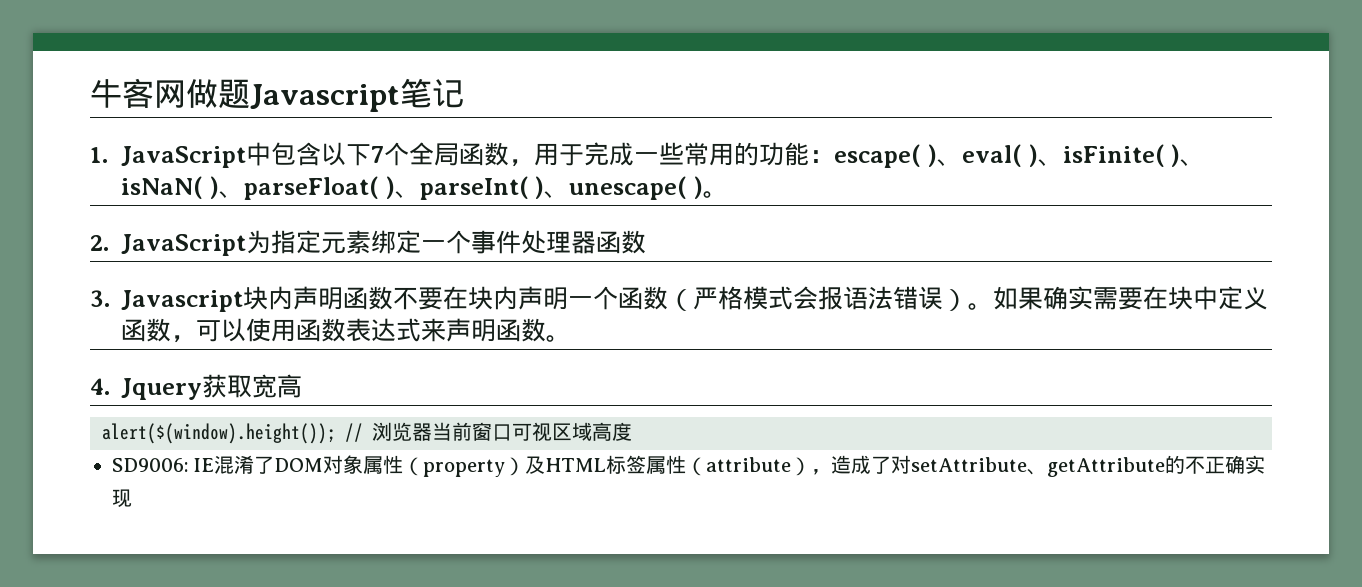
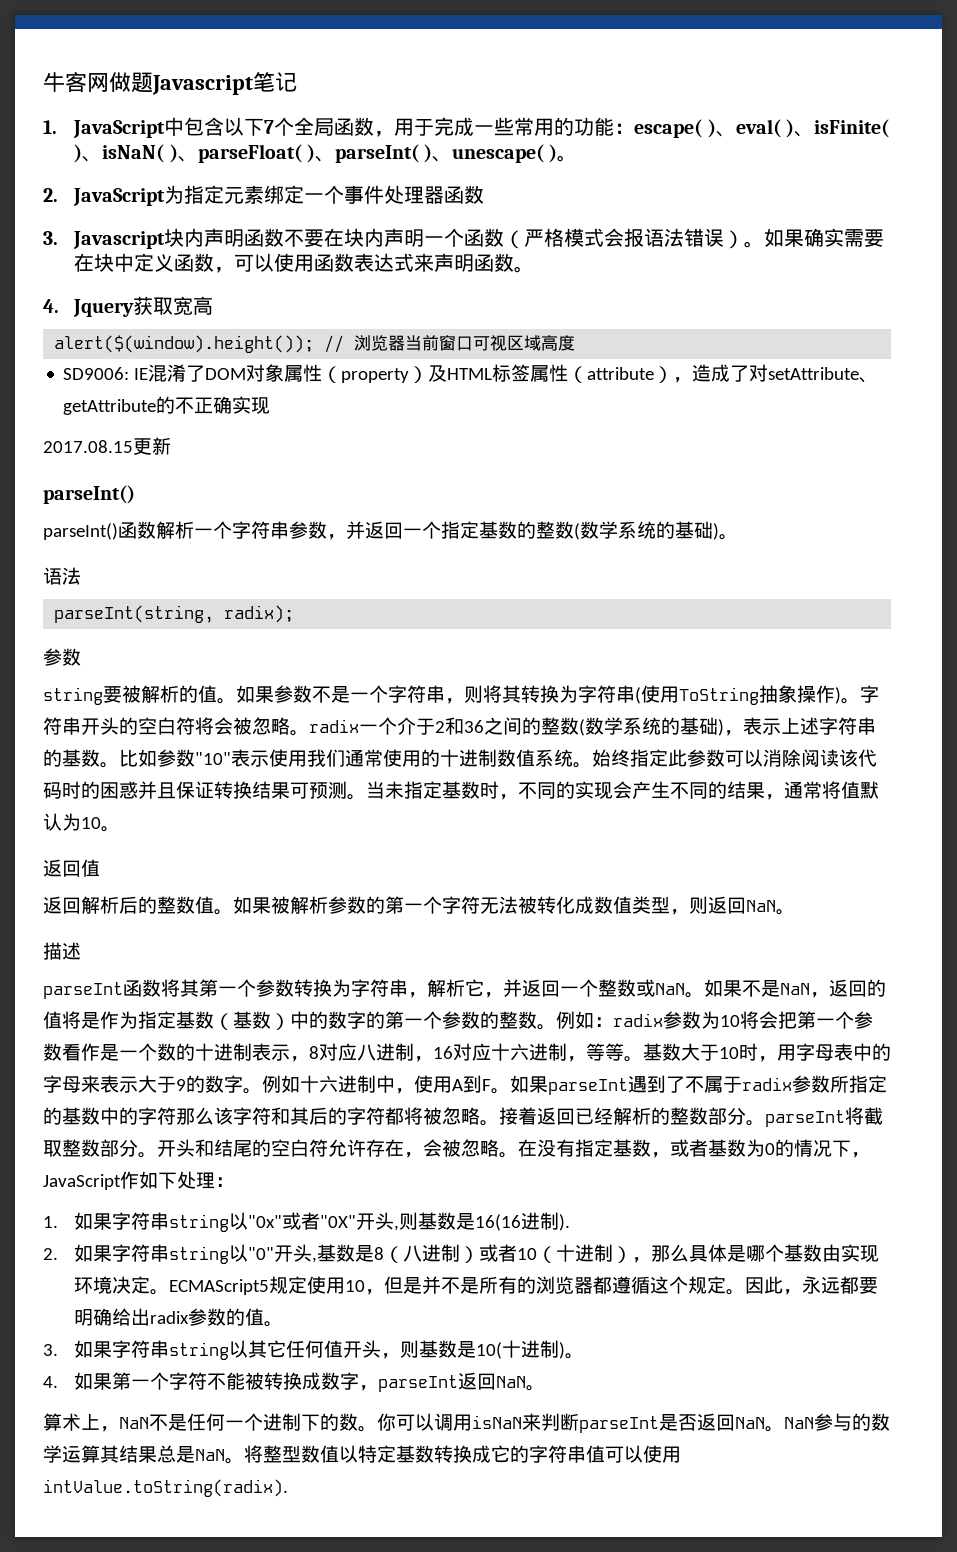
+ 2017.08.15更新
+ parseInt()
+ parseInt()函数解析一个字符串参数，并返回一个指定基数的整数(数学系统的基础)。
+ 语法
+ parseInt(string, radix);
+ 参数
+ string要被解析的值。如果参数不是一个字符串，则将其转换为字符串(使用ToString抽象操作)。字符串开头的空白符将会被忽略。radix一个介于2和36之间的整数(数学系统的基础)，表示上述字符串的基数。比如参数"10"表示使用我们通常使用的十进制数值系统。始终指定此参数可以消除阅读该代码时的困惑并且保证转换结果可预测。当未指定基数时，不同的实现会产生不同的结果，通常将值默认为10。
+ 返回值
+ 返回解析后的整数值。如果被解析参数的第一个字符无法被转化成数值类型，则返回NaN。
+ 描述
+ parseInt函数将其第一个参数转换为字符串，解析它，并返回一个整数或NaN。如果不是NaN，返回的值将是作为指定基数（基数）中的数字的第一个参数的整数。例如：radix参数为10将会把第一个参数看作是一个数的十进制表示，8对应八进制，16对应十六进制，等等。基数大于10时，用字母表中的字母来表示大于9的数字。例如十六进制中，使用A到F。如果parseInt遇到了不属于radix参数所指定的基数中的字符那么该字符和其后的字符都将被忽略。接着返回已经解析的整数部分。parseInt将截取整数部分。开头和结尾的空白符允许存在，会被忽略。在没有指定基数，或者基数为0的情况下，JavaScript作如下处理：
+ 1.如果字符串string以"0x"或者"0X"开头,则基数是16(16进制).
+ 2.如果字符串string以"0"开头,基数是8（八进制）或者10（十进制），那么具体是哪个基数由实现环境决定。ECMAScript5规定使用10，但是并不是所有的浏览器都遵循这个规定。因此，永远都要明确给出radix参数的值。
+ 3.如果字符串string以其它任何值开头，则基数是10(十进制)。
+ 4.如果第一个字符不能被转换成数字，parseInt返回NaN。
+ 算术上，NaN不是任何一个进制下的数。你可以调用isNaN来判断parseInt是否返回NaN。NaN参与的数学运算其结果总是NaN。将整型数值以特定基数转换成它的字符串值可以使用intValue.toString(radix).

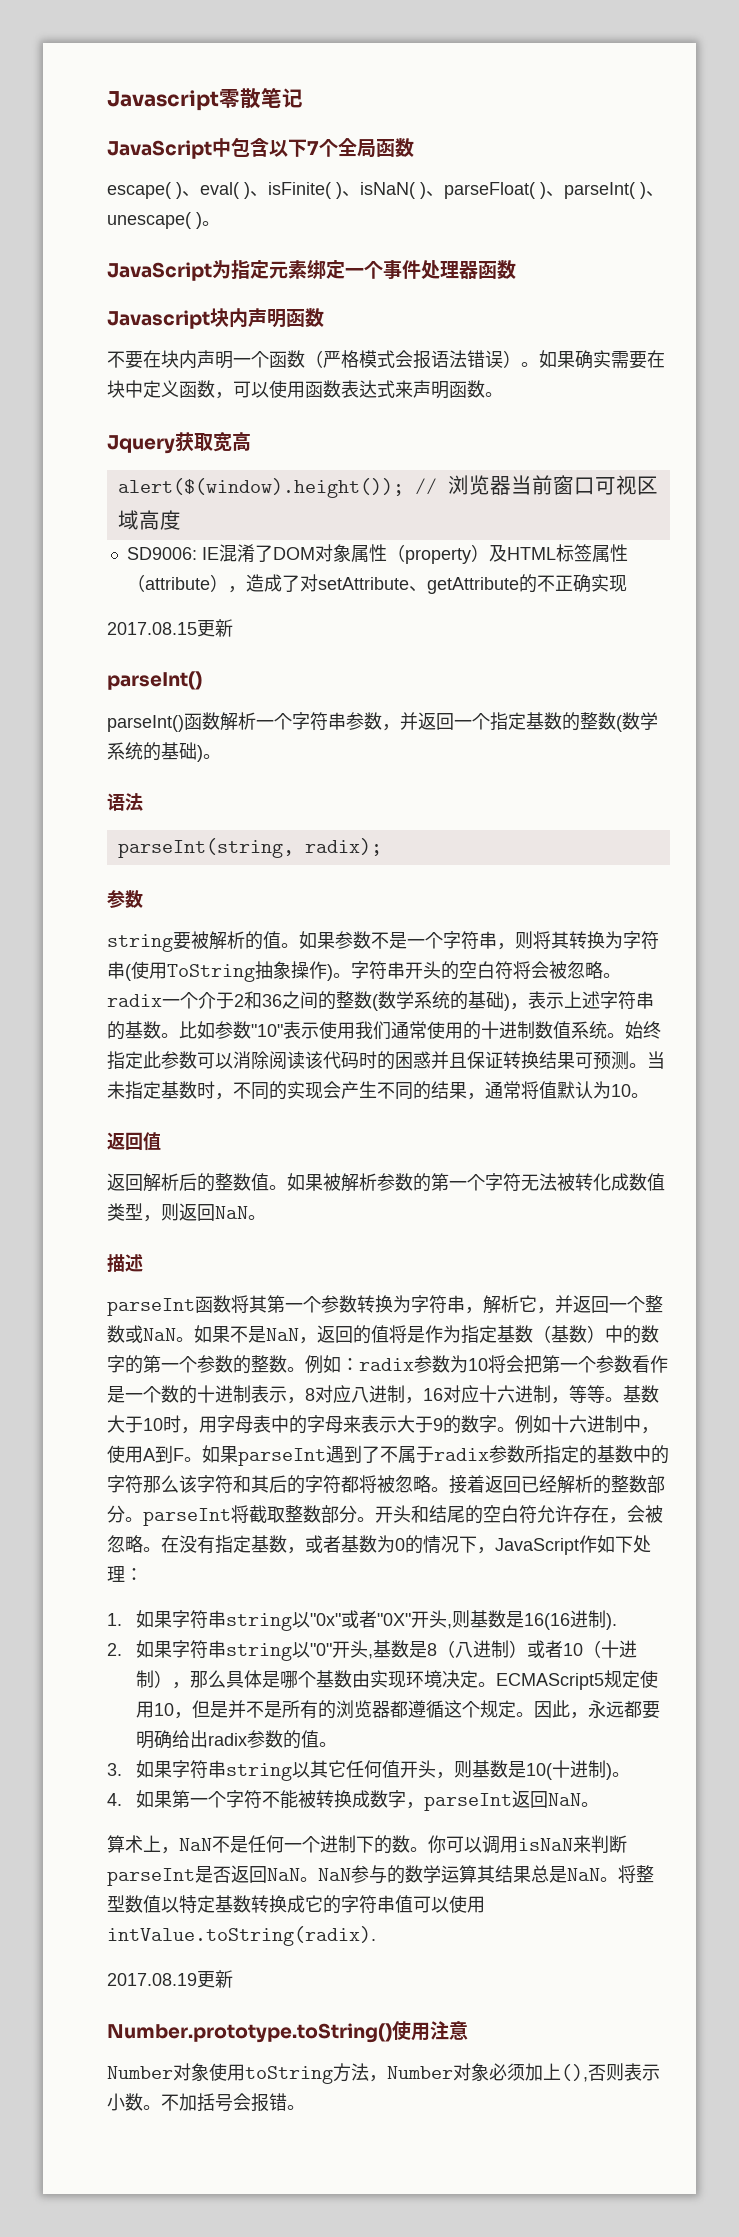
- 牛客网做题Javascript笔记
+ Javascript零散笔记
- 1. JavaScript中包含以下7个全局函数，用于完成一些常用的功能：escape( )、eval( )、isFinite( )、isNaN( )、parseFloat( )、parseInt( )、unescape( )。
+ JavaScript中包含以下7个全局函数
+ escape( )、eval( )、isFinite( )、isNaN( )、parseFloat( )、parseInt( )、unescape( )。
- 2. JavaScript为指定元素绑定一个事件处理器函数
+ JavaScript为指定元素绑定一个事件处理器函数
- 3. Javascript块内声明函数不要在块内声明一个函数（严格模式会报语法错误）。
+ Javascript块内声明函数
+ 不要在块内声明一个函数（严格模式会报语法错误）。
- 4. Jquery获取宽高
+ Jquery获取宽高
+ 2017.08.19更新
+ Number.prototype.toString()使用注意
+ Number对象使用toString方法，Number对象必须加上(),否则表示小数。不加括号会报错。

